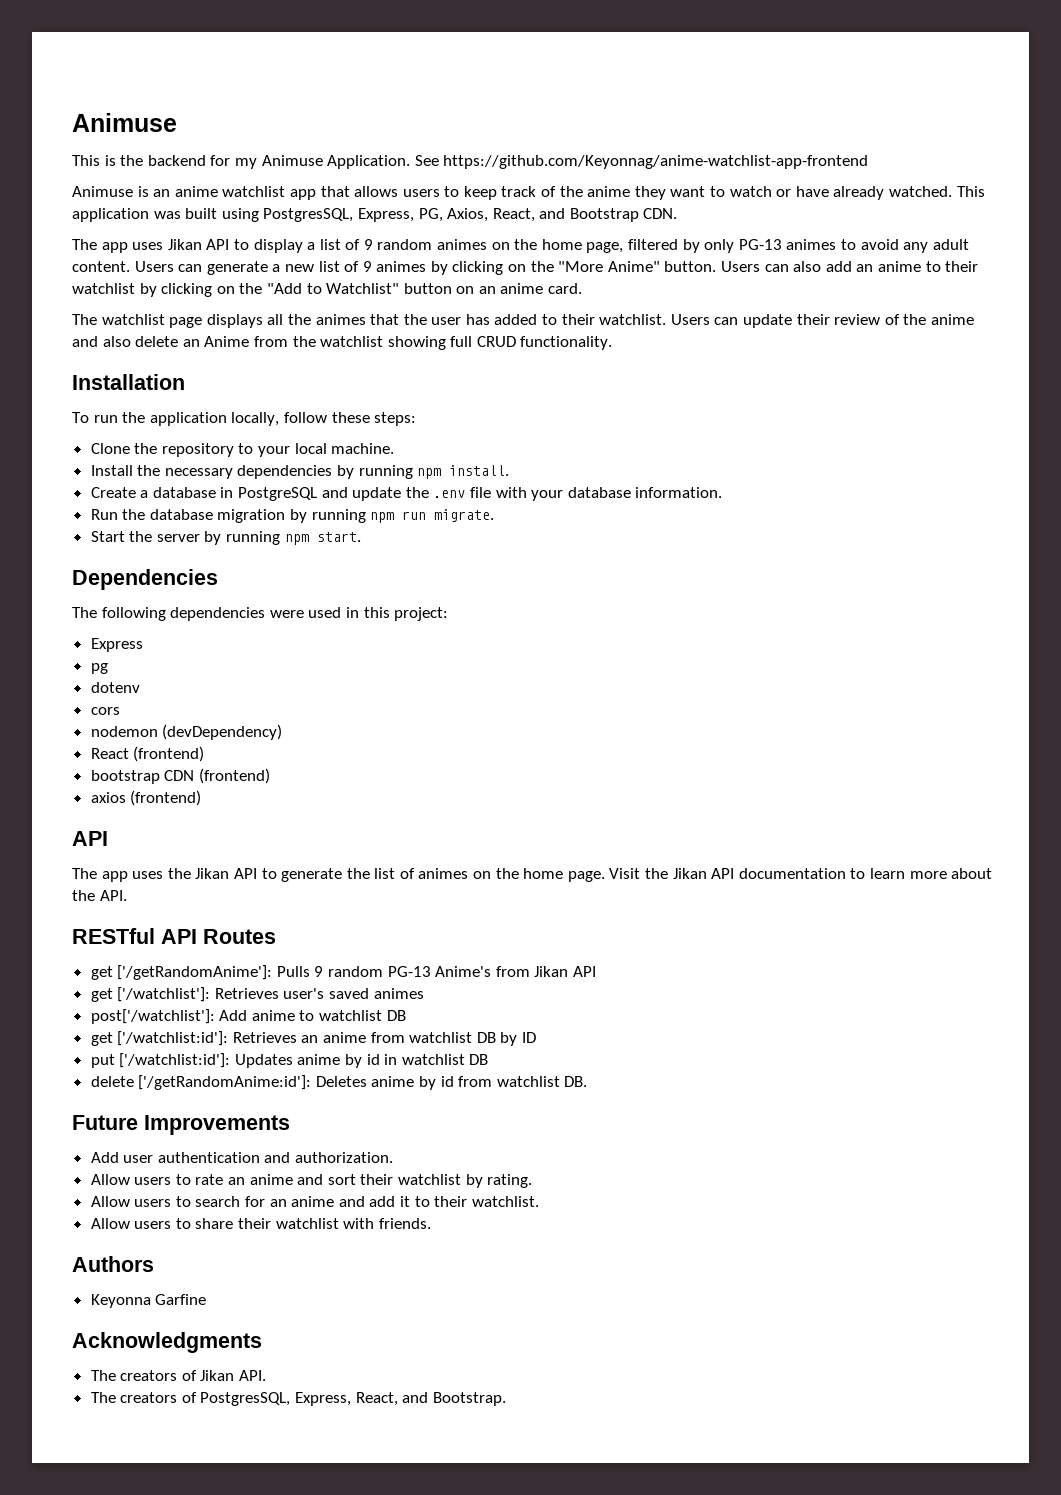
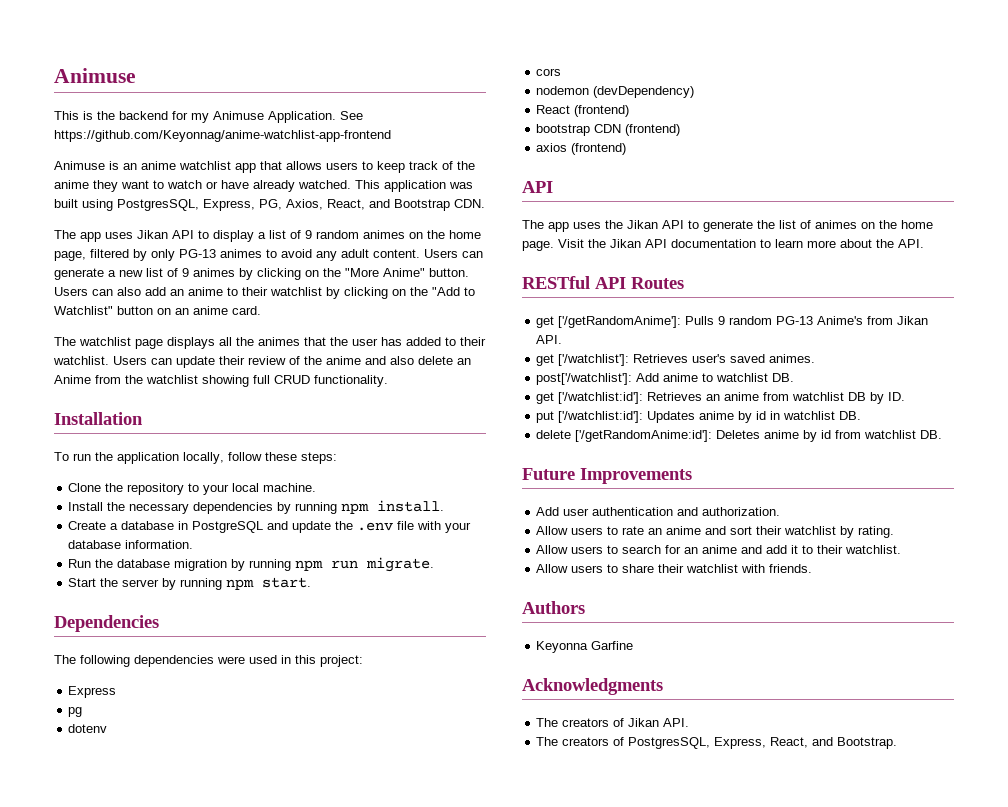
- get ['/getRandomAnime']: Pulls 9 random PG-13 Anime's from Jikan API
+ get ['/getRandomAnime']: Pulls 9 random PG-13 Anime's from Jikan API.
- get ['/watchlist']: Retrieves user's saved animes
+ get ['/watchlist']: Retrieves user's saved animes.
- post['/watchlist']: Add anime to watchlist DB
+ post['/watchlist']: Add anime to watchlist DB.
- get ['/watchlist:id']: Retrieves an anime from watchlist DB by ID
+ get ['/watchlist:id']: Retrieves an anime from watchlist DB by ID.
- put ['/watchlist:id']: Updates anime by id in watchlist DB
+ put ['/watchlist:id']: Updates anime by id in watchlist DB.

